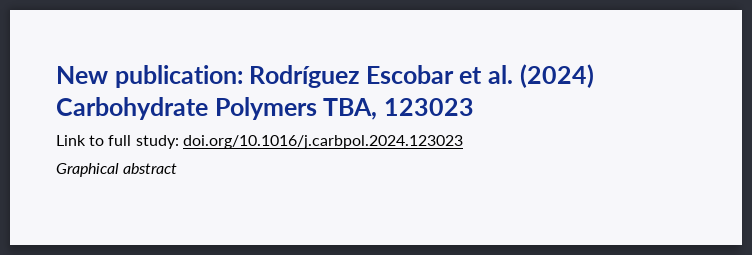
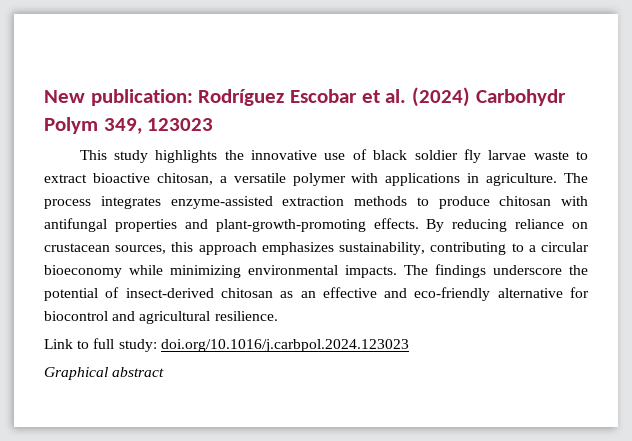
- New publication: Rodríguez Escobar et al. (2024) Carbohydrate Polymers TBA, 123023
+ New publication: Rodríguez Escobar et al. (2024) Carbohydr Polym 349, 123023
+ This study highlights the innovative use of black soldier fly larvae waste to extract bioactive chitosan, a versatile polymer with applications in agriculture. The process integrates enzyme-assisted extraction methods to produce chitosan with antifungal properties and plant-growth-promoting effects. By reducing reliance on crustacean sources, this approach emphasizes sustainability, contributing to a circular bioeconomy while minimizing environmental impacts. The findings underscore the potential of insect-derived chitosan as an effective and eco-friendly alternative for biocontrol and agricultural resilience.

